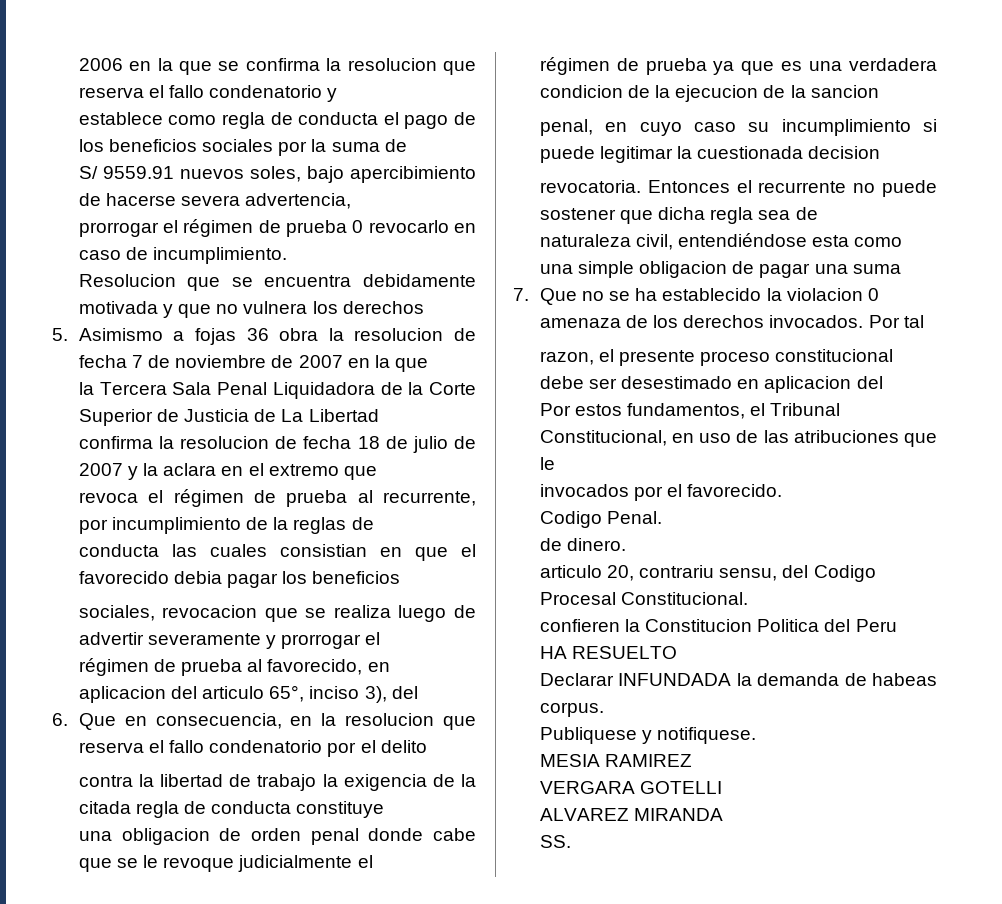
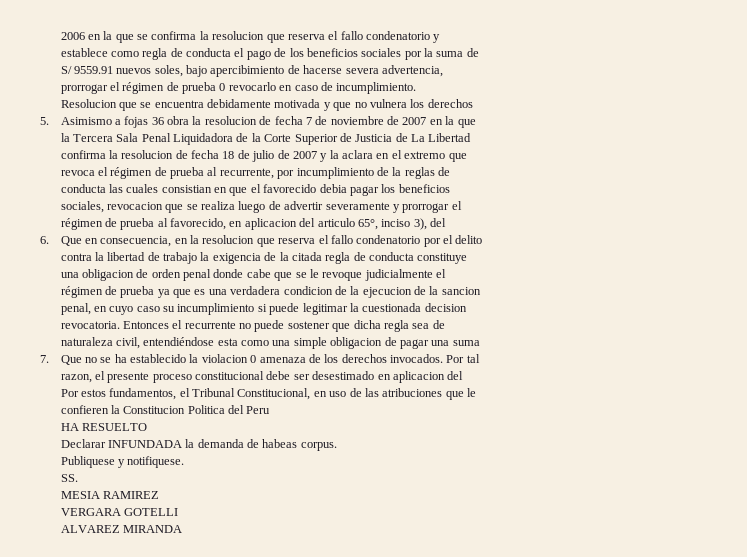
- invocados por el favorecido.
- Codigo Penal.
- de dinero.
- articulo 20, contrariu sensu, del Codigo Procesal Constitucional.
+ SS.
- SS.

